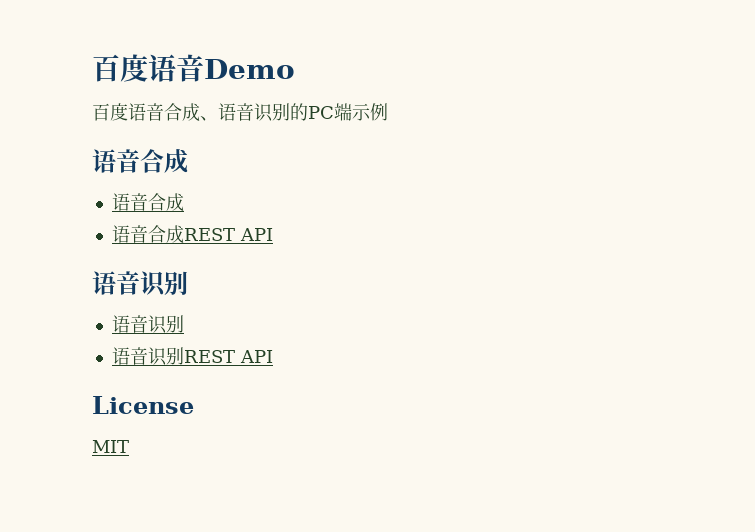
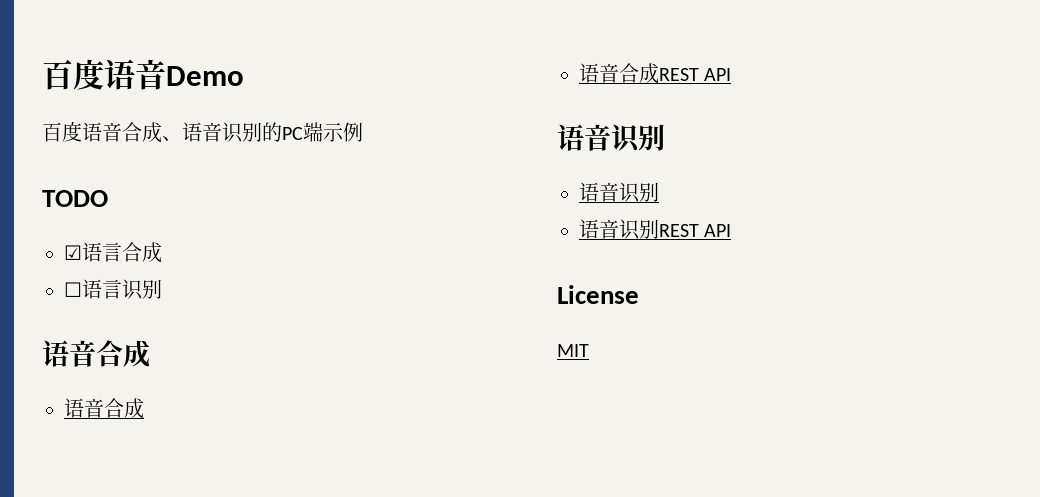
+ TODO
+ ☑语言合成
+ ☐语言识别

